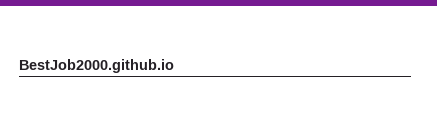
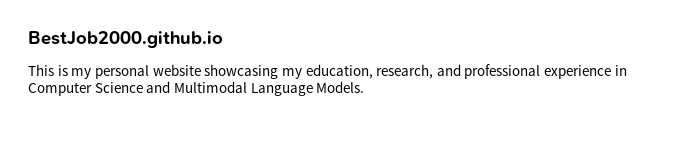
+ This is my personal website showcasing my education, research, and professional experience in Computer Science and Multimodal Language Models.

